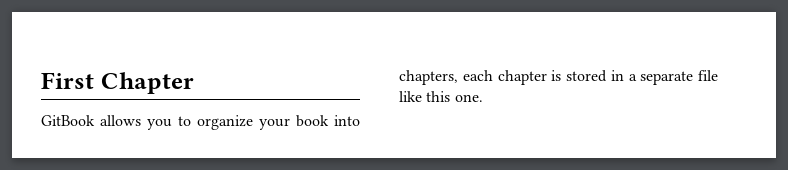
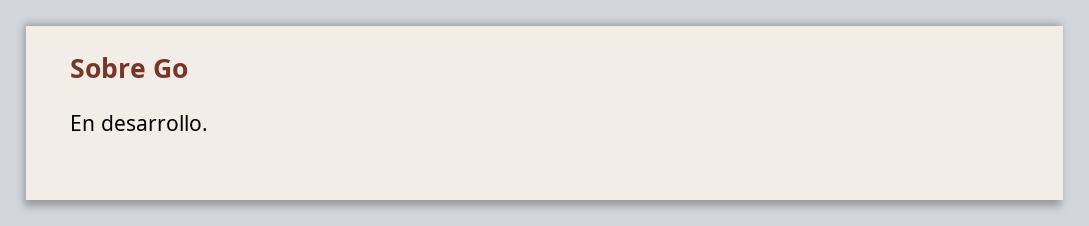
- First Chapter
- GitBook allows you to organize your book into chapters, each chapter is stored in a separate file like this one.
+ Sobre Go
+ En desarrollo.

